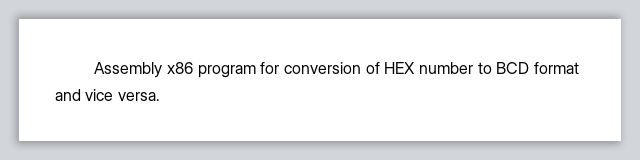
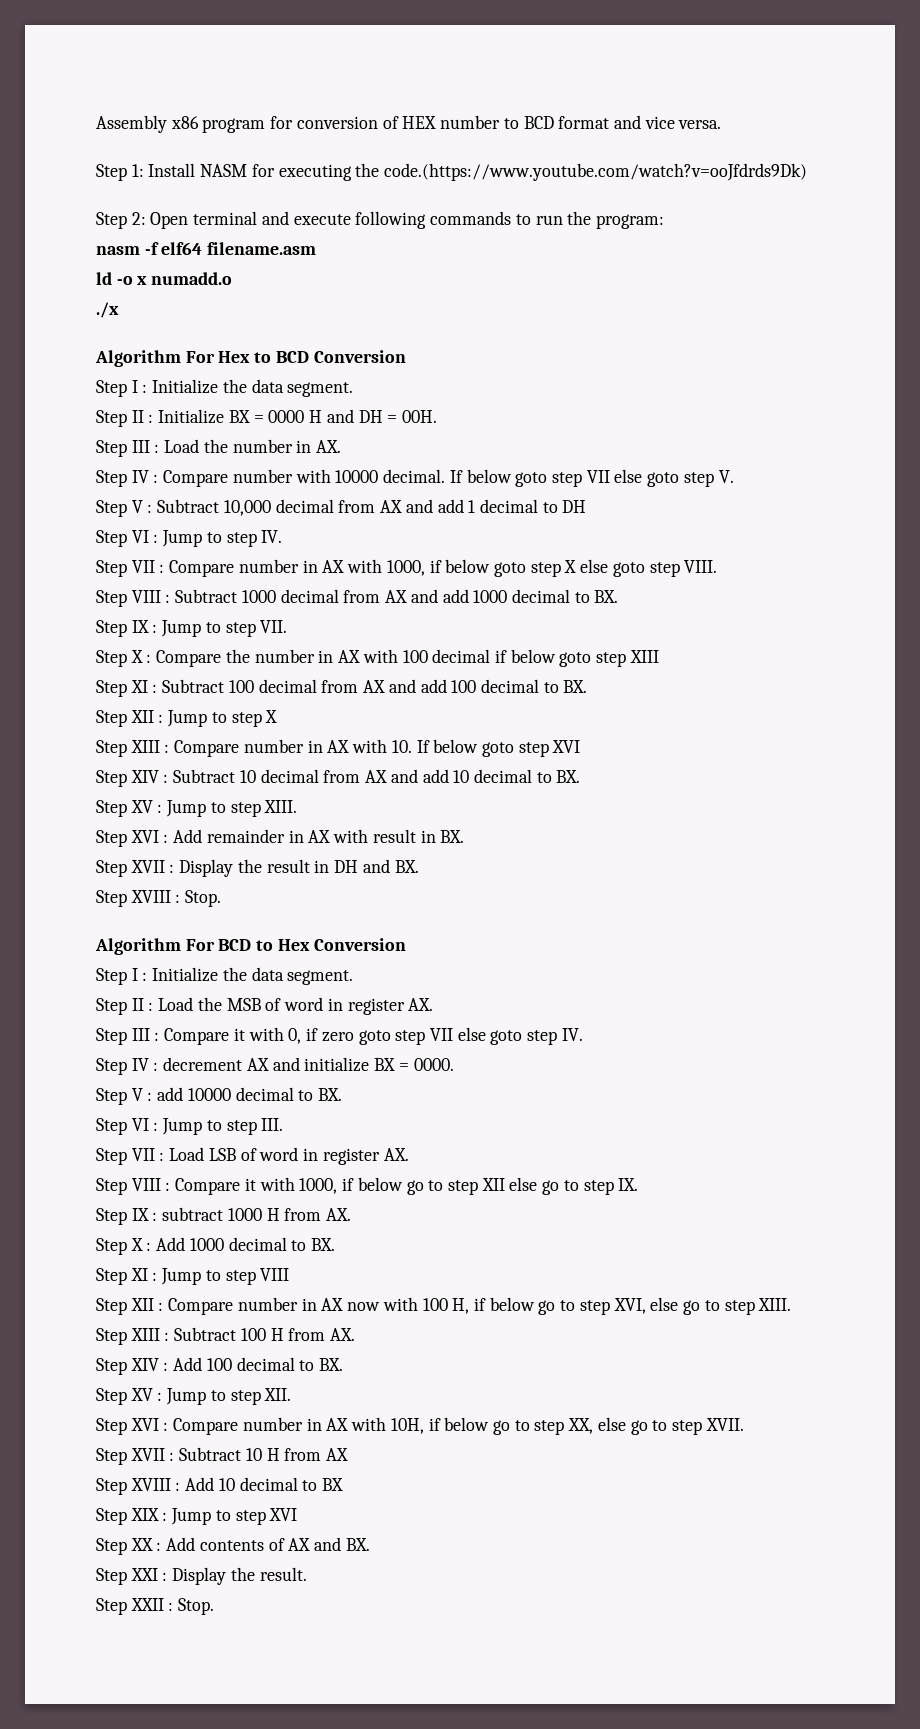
+ Step 1: Install NASM for executing the code.(https://www.youtube.com/watch?v=ooJfdrds9Dk)
+ Step 2: Open terminal and execute following commands to run the program:
+ nasm -f elf64 filename.asm
+ ld -o x numadd.o
+ ./x
+ Algorithm For Hex to BCD Conversion
+ Step I : Initialize the data segment.
+ Step II : Initialize BX = 0000 H and DH = 00H.
+ Step III : Load the number in AX.
+ Step IV : Compare number with 10000 decimal. If below goto step VII else goto step V.
+ Step V : Subtract 10,000 decimal from AX and add 1 decimal to DH
+ Step VI : Jump to step IV.
+ Step VII : Compare number in AX with 1000, if below goto step X else goto step VIII.
+ Step VIII : Subtract 1000 decimal from AX and add 1000 decimal to BX.
+ Step IX : Jump to step VII.
+ Step X : Compare the number in AX with 100 decimal if below goto step XIII
+ Step XI : Subtract 100 decimal from AX and add 100 decimal to BX.
+ Step XII : Jump to step X
+ Step XIII : Compare number in AX with 10. If below goto step XVI
+ Step XIV : Subtract 10 decimal from AX and add 10 decimal to BX.
+ Step XV : Jump to step XIII.
+ Step XVI : Add remainder in AX with result in BX.
+ Step XVII : Display the result in DH and BX.
+ Step XVIII : Stop.
+ Algorithm For BCD to Hex Conversion
+ Step I : Initialize the data segment.
+ Step II : Load the MSB of word in register AX.
+ Step III : Compare it with 0, if zero goto step VII else goto step IV.
+ Step IV : decrement AX and initialize BX = 0000.
+ Step V : add 10000 decimal to BX.
+ Step VI : Jump to step III.
+ Step VII : Load LSB of word in register AX.
+ Step VIII : Compare it with 1000, if below go to step XII else go to step IX.
+ Step IX : subtract 1000 H from AX.
+ Step X : Add 1000 decimal to BX.
+ Step XI : Jump to step VIII
+ Step XII : Compare number in AX now with 100 H, if below go to step XVI, else go to step XIII.
+ Step XIII : Subtract 100 H from AX.
+ Step XIV : Add 100 decimal to BX.
+ Step XV : Jump to step XII.
+ Step XVI : Compare number in AX with 10H, if below go to step XX, else go to step XVII.
+ Step XVII : Subtract 10 H from AX
+ Step XVIII : Add 10 decimal to BX
+ Step XIX : Jump to step XVI
+ Step XX : Add contents of AX and BX.
+ Step XXI : Display the result.
+ Step XXII : Stop.

